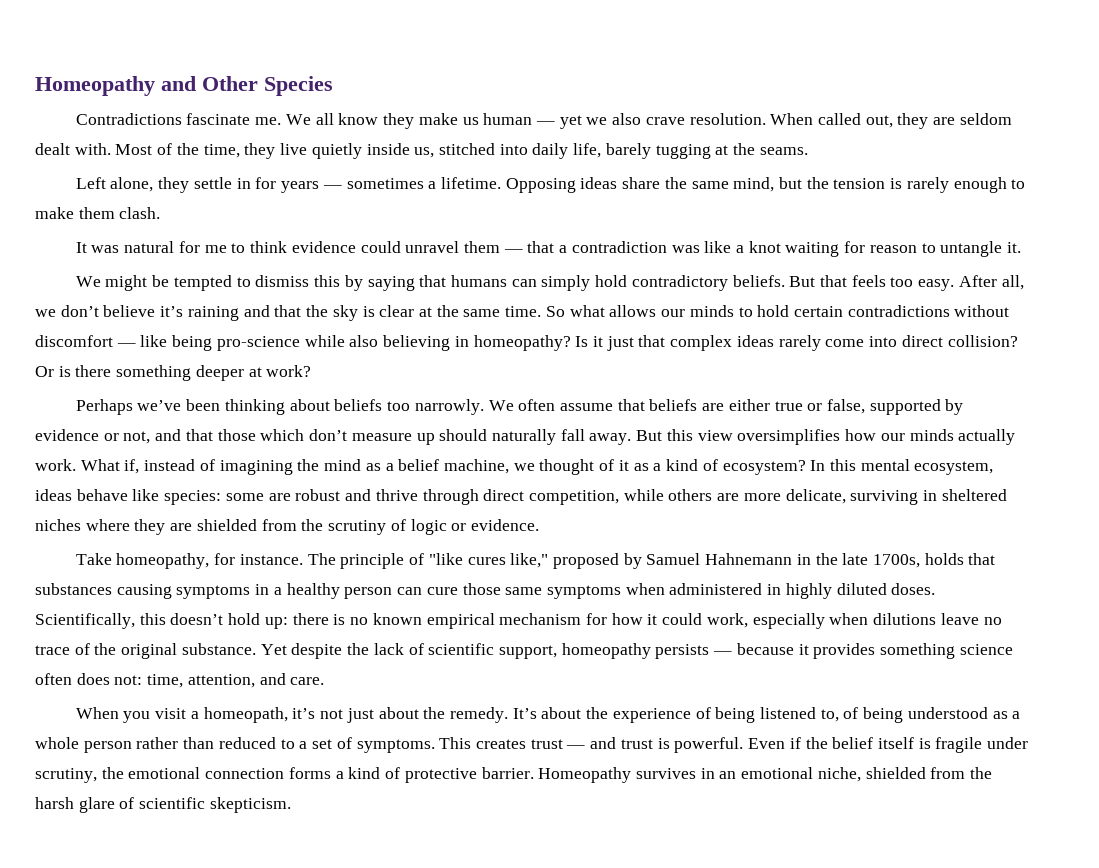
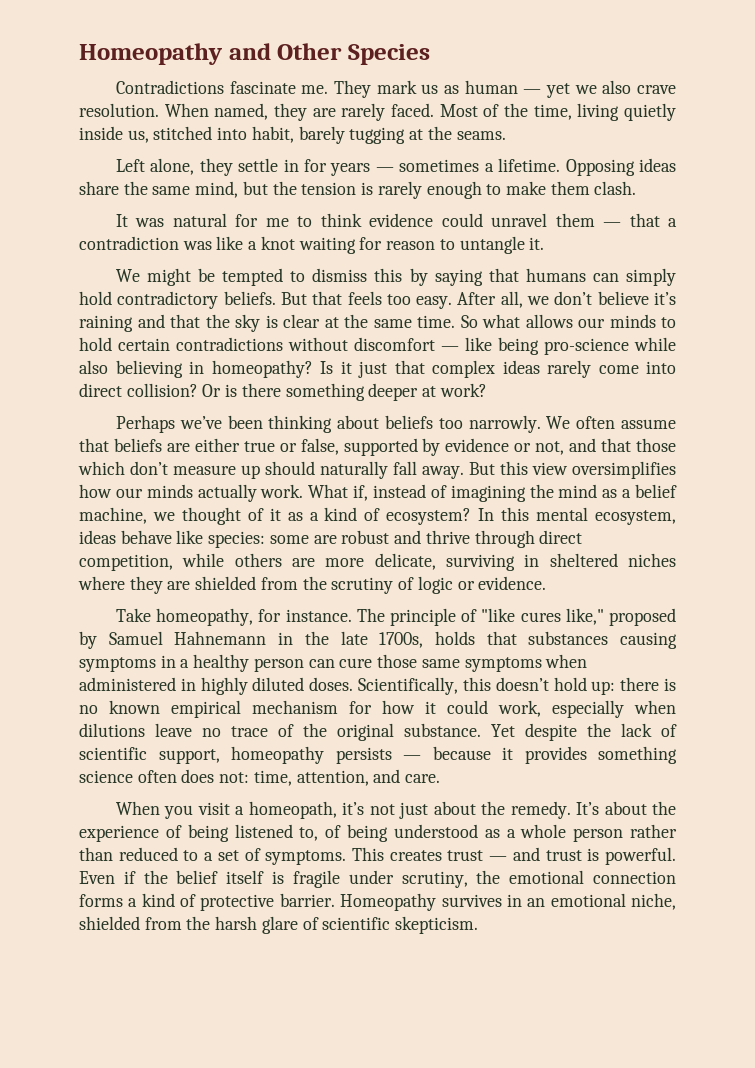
- We all know they make us human — yet we also crave resolution.
+ They mark us as human — yet we also crave resolution.
- When called out, they are seldom dealt with.
+ When named, they are rarely faced.
- Most of the time, they live quietly inside us, stitched into daily life, barely tugging at the seams.
+ Most of the time, living quietly inside us, stitched into habit, barely tugging at the seams.

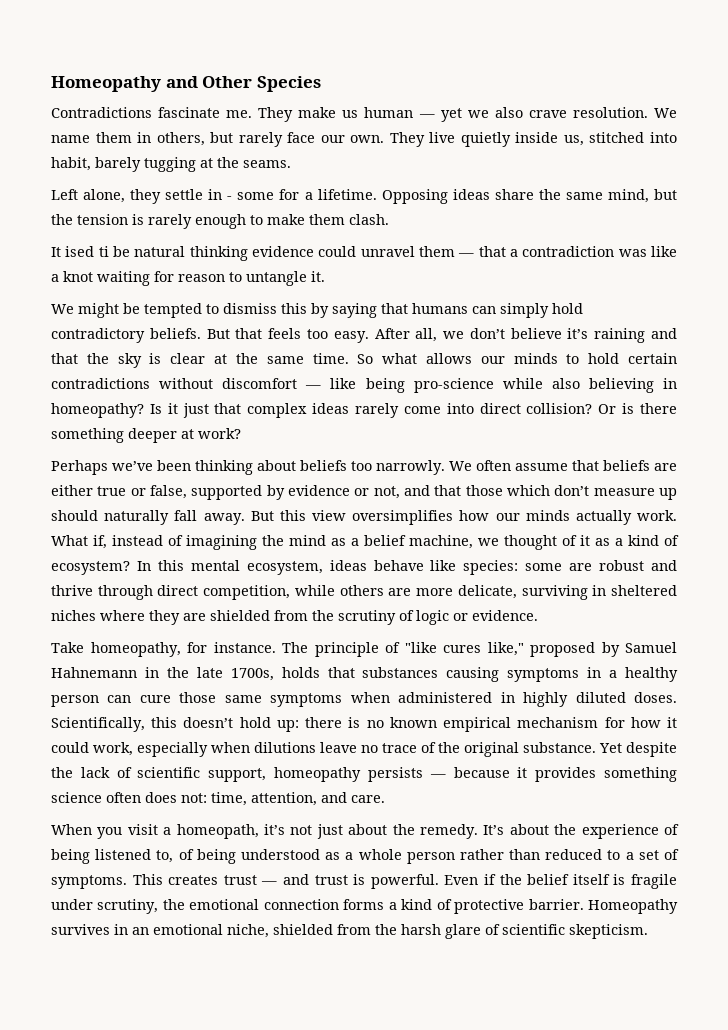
- They mark us as human — yet we also crave resolution.
+ They make us human — yet we also crave resolution.
- When named, they are rarely faced. Most of the time, living quietly inside us, stitched into habit, barely tugging at the seams.
+ We name them in others, but rarely face our own. They live quietly inside us, stitched into habit, barely tugging at the seams.
- Left alone, they settle in for years — sometimes a lifetime.
+ Left alone, they settle in - some for a lifetime.
- It was natural for me to think evidence could unravel them — that a contradiction was like a knot waiting for reason to untangle it.
+ It ised ti be natural thinking evidence could unravel them — that a contradiction was like a knot waiting for reason to untangle it.

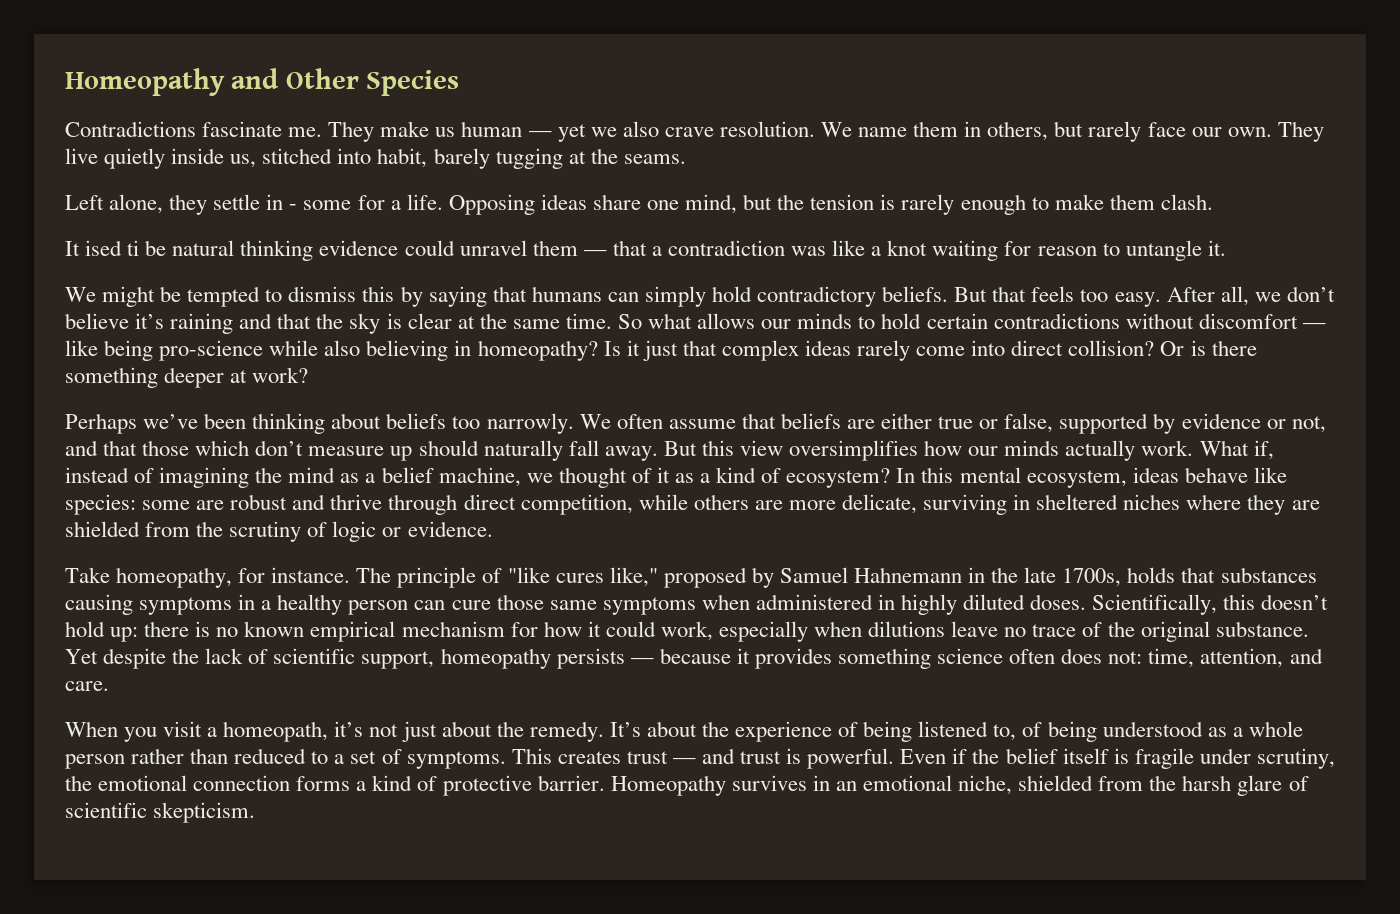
- Left alone, they settle in - some for a lifetime.
+ Left alone, they settle in - some for a life.
- Opposing ideas share the same mind, but the tension is rarely enough to make them clash.
+ Opposing ideas share one mind, but the tension is rarely enough to make them clash.

